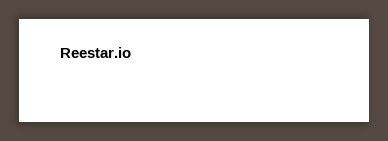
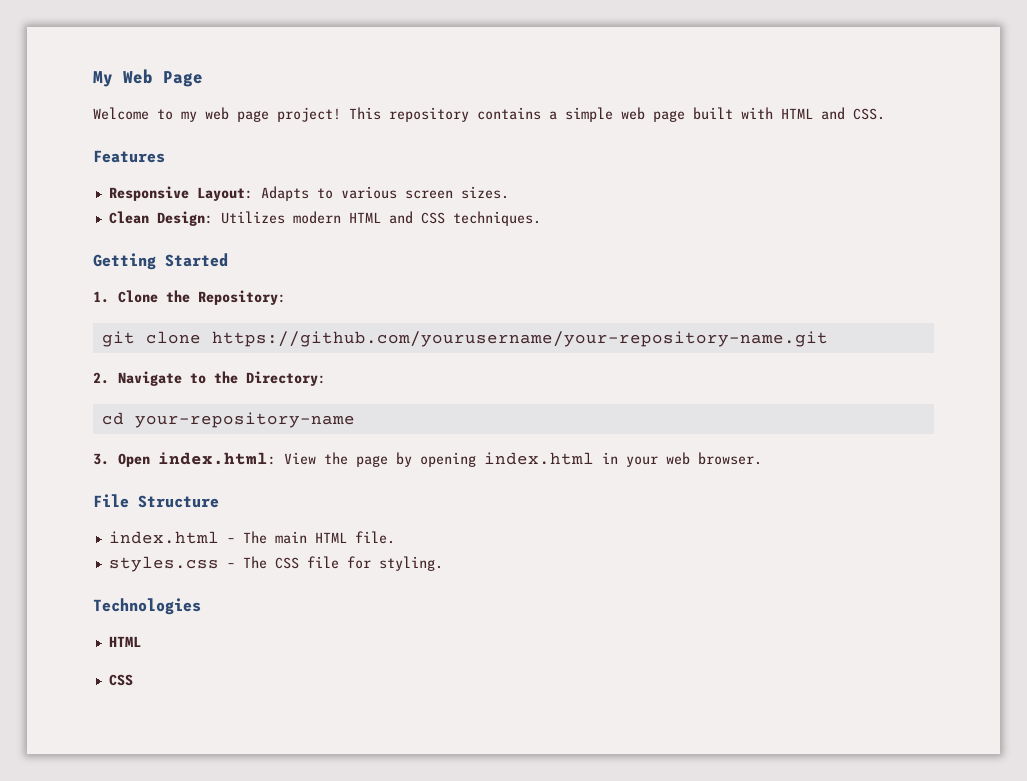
- Reestar.io
+ My Web Page
+ Welcome to my web page project! This repository contains a simple web page built with HTML and CSS.
+ Features
+ Responsive Layout: Adapts to various screen sizes.
+ Clean Design: Utilizes modern HTML and CSS techniques.
+ Getting Started
+ 1. Clone the Repository:
+ git clone https://github.com/yourusername/your-repository-name.git
+ 2. Navigate to the Directory:
+ cd your-repository-name
+ 3. Open index.html: View the page by opening index.html in your web browser.
+ File Structure
+ index.html – The main HTML file.
+ styles.css – The CSS file for styling.
+ Technologies
+ HTML
+ CSS

